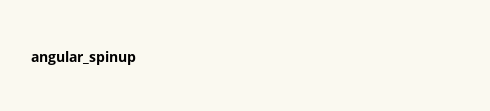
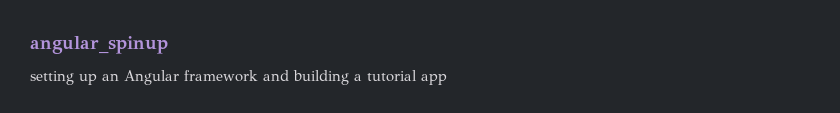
+ setting up an Angular framework and building a tutorial app

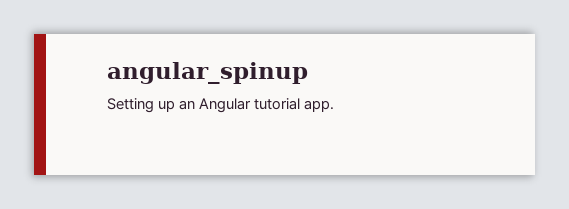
- setting up an Angular framework and building a tutorial app
+ Setting up an Angular tutorial app.

